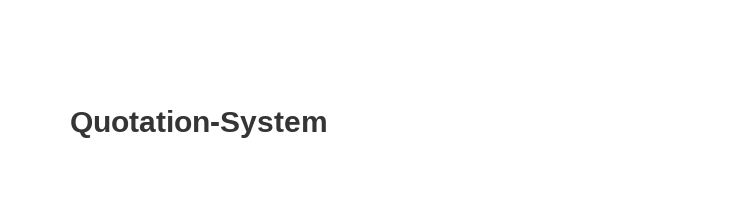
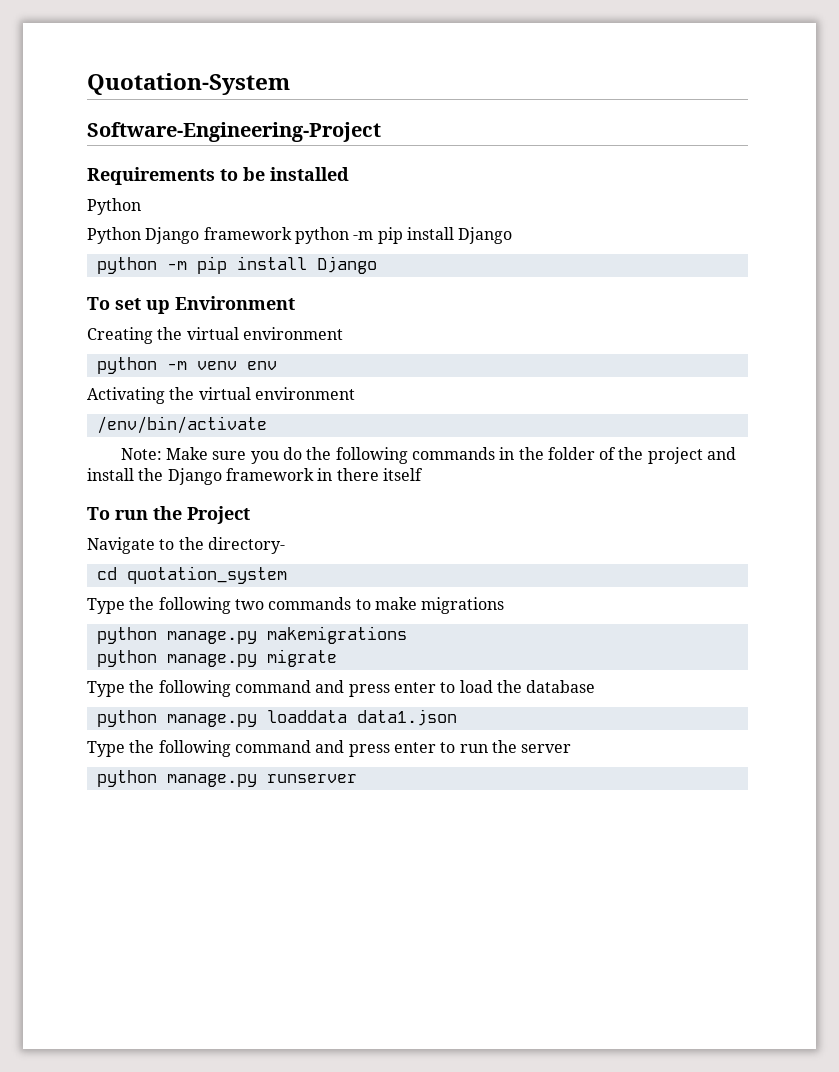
+ Software-Engineering-Project
+ Requirements to be installed
+ Python
+ Python Django framework python -m pip install Django
+ python -m pip install Django
+ To set up Environment
+ Creating the virtual environment
+ python -m venv env
+ Activating the virtual environment
+ /env/bin/activate
+ Note: Make sure you do the following commands in the folder of the project and install the Django framework in there itself
+ To run the Project
+ Navigate to the directory-
+ cd quotation_system
+ Type the following two commands to make migrations
+ python manage.py makemigrations
+ python manage.py migrate
+ Type the following command and press enter to load the database
+ python manage.py loaddata data1.json
+ Type the following command and press enter to run the server
+ python manage.py runserver

